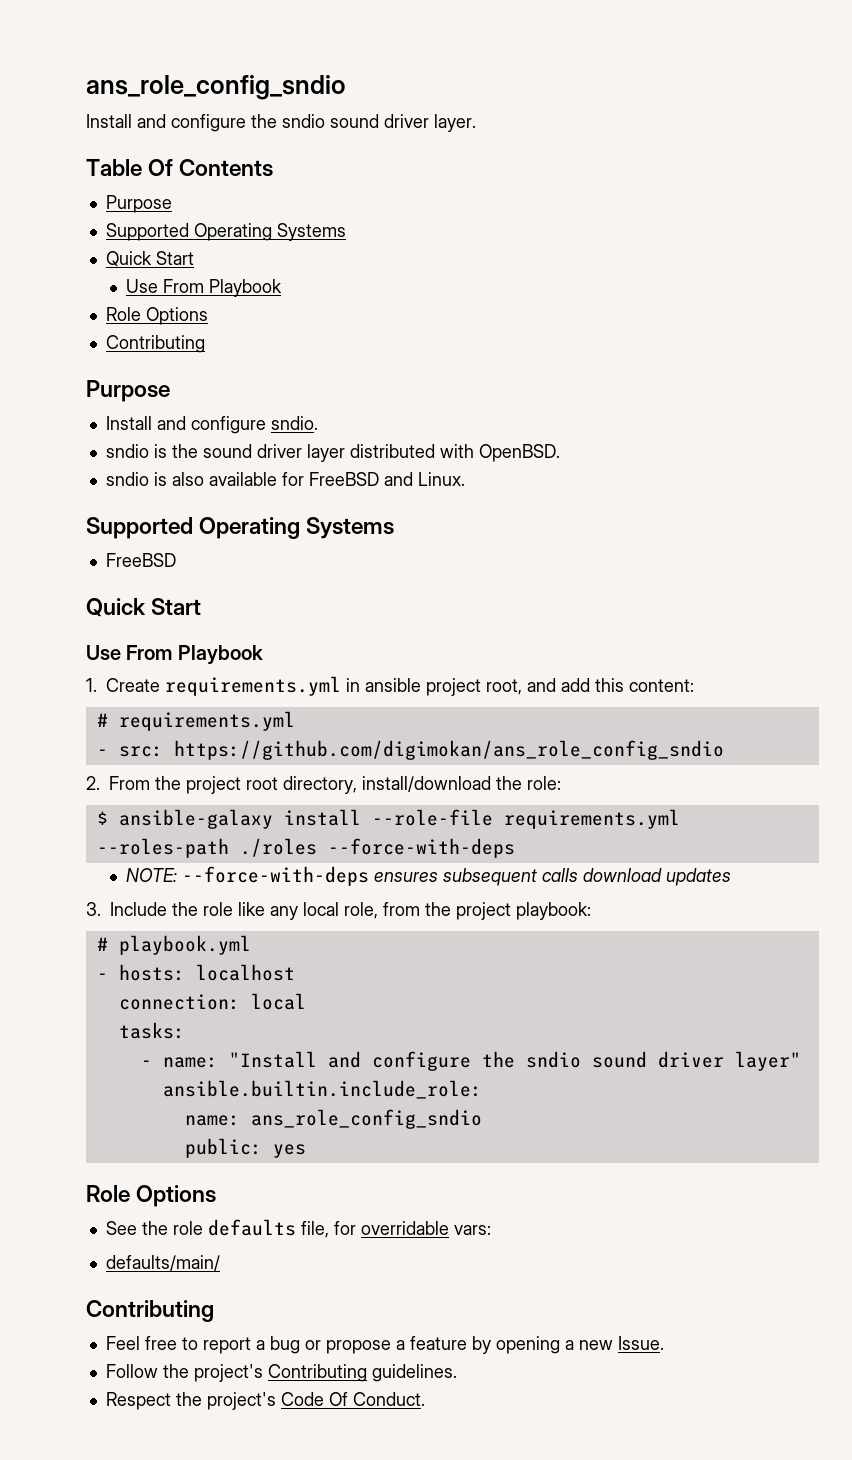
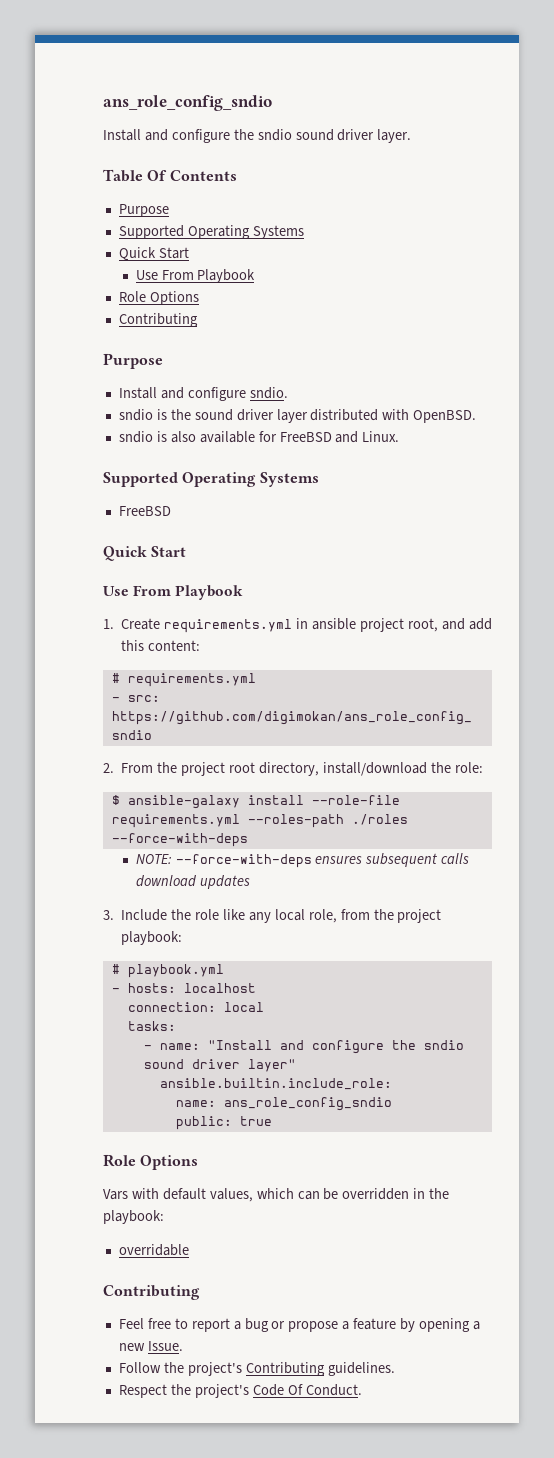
- public: yes
+ public: true
  Role Options
- See the role defaults file, for overridable vars:
- defaults/main/
+ Vars with default values, which can be overridden in the playbook:
+ overridable

